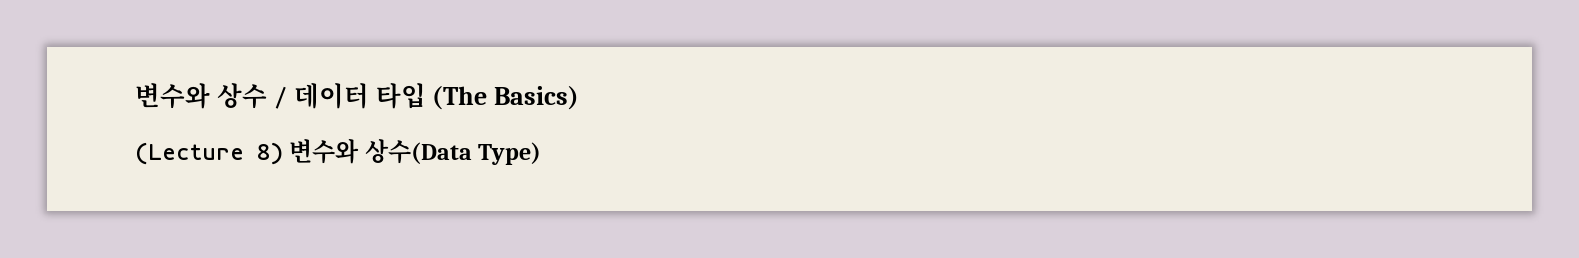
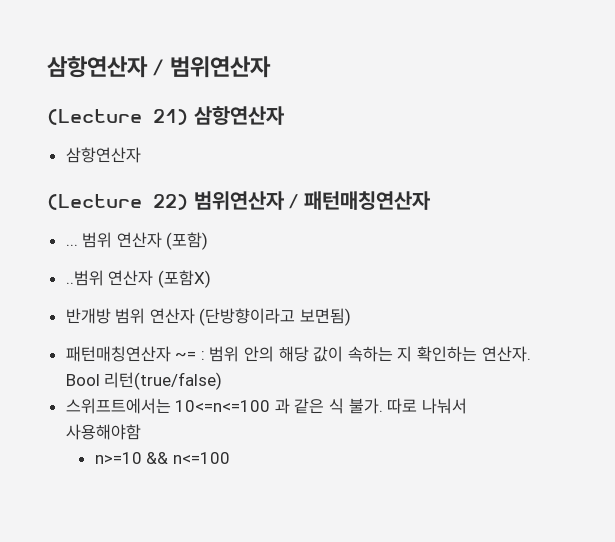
- 변수와 상수 / 데이터 타입 (The Basics)
- (Lecture 8) 변수와 상수(Data Type)
+ 삼항연산자 / 범위연산자
+ (Lecture 21) 삼항연산자
+ 삼항연산자
+ (Lecture 22) 범위연산자 / 패턴매칭연산자
+ ... 범위 연산자 (포함)
+ ..범위 연산자 (포함X)
+ 반개방 범위 연산자 (단방향이라고 보면됨)
+ 패턴매칭연산자 ~= : 범위 안의 해당 값이 속하는 지 확인하는 연산자. Bool 리턴(true/false)
+ 스위프트에서는 10<=n<=100 과 같은 식 불가. 따로 나눠서 사용해야함
+ n>=10 && n<=100

